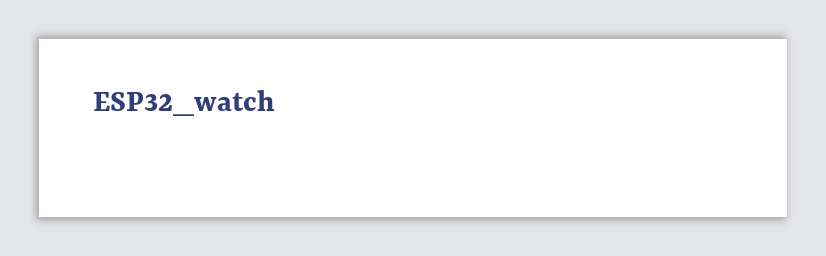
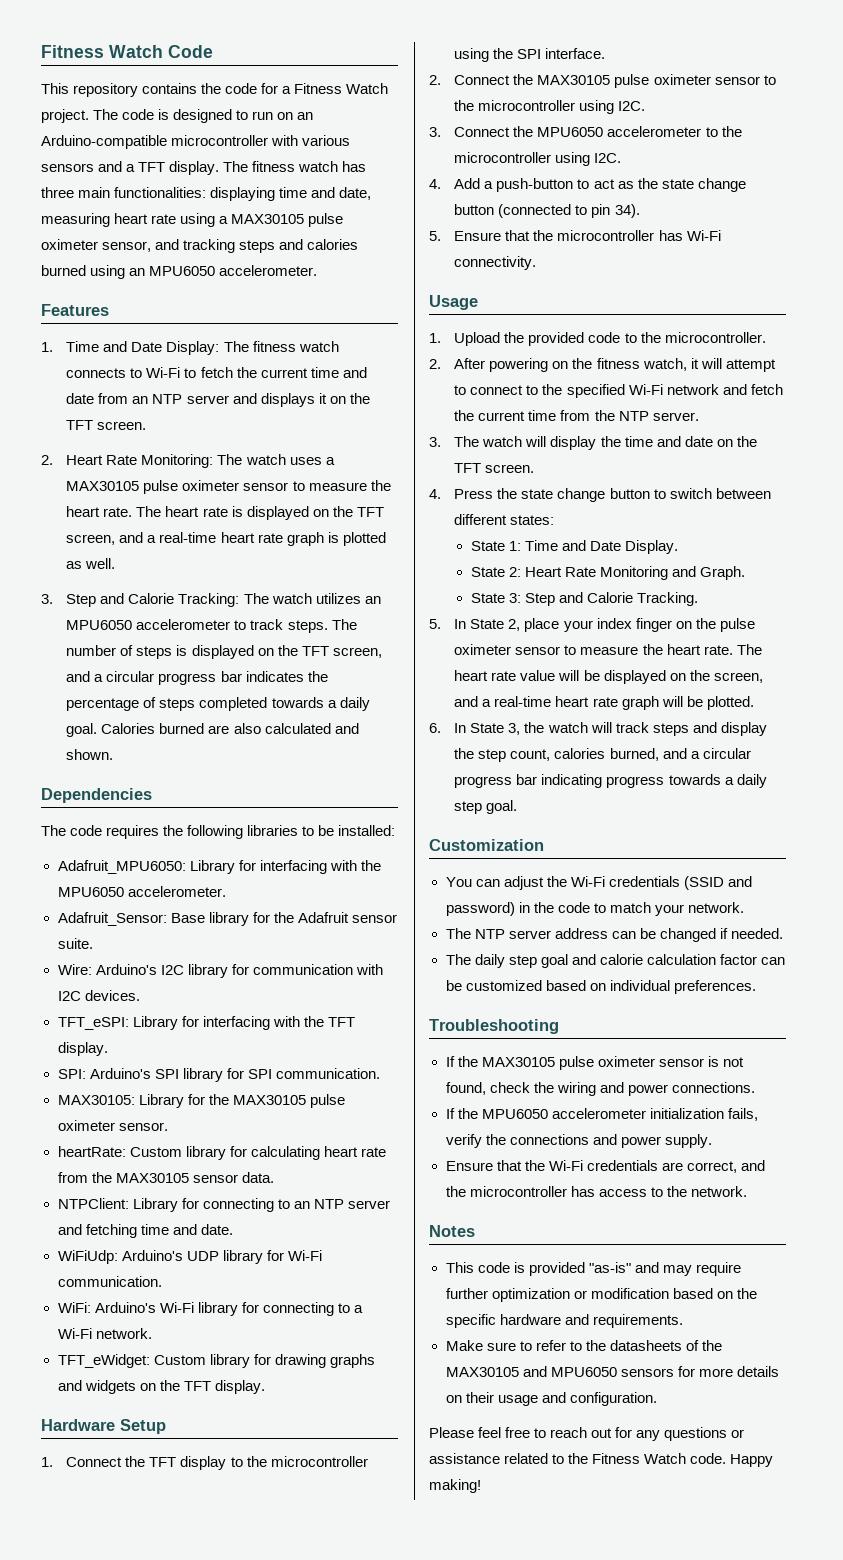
- ESP32_watch
+ Fitness Watch Code
+ This repository contains the code for a Fitness Watch project. The code is designed to run on an Arduino-compatible microcontroller with various sensors and a TFT display. The fitness watch has three main functionalities: displaying time and date, measuring heart rate using a MAX30105 pulse oximeter sensor, and tracking steps and calories burned using an MPU6050 accelerometer.
+ Features
+ 1. Time and Date Display: The fitness watch connects to Wi-Fi to fetch the current time and date from an NTP server and displays it on the TFT screen.
+ 2. Heart Rate Monitoring: The watch uses a MAX30105 pulse oximeter sensor to measure the heart rate. The heart rate is displayed on the TFT screen, and a real-time heart rate graph is plotted as well.
+ 3. Step and Calorie Tracking: The watch utilizes an MPU6050 accelerometer to track steps. The number of steps is displayed on the TFT screen, and a circular progress bar indicates the percentage of steps completed towards a daily goal. Calories burned are also calculated and shown.
+ Dependencies
+ The code requires the following libraries to be installed:
+ Adafruit_MPU6050: Library for interfacing with the MPU6050 accelerometer.
+ Adafruit_Sensor: Base library for the Adafruit sensor suite.
+ Wire: Arduino's I2C library for communication with I2C devices.
+ TFT_eSPI: Library for interfacing with the TFT display.
+ SPI: Arduino's SPI library for SPI communication.
+ MAX30105: Library for the MAX30105 pulse oximeter sensor.
+ heartRate: Custom library for calculating heart rate from the MAX30105 sensor data.
+ NTPClient: Library for connecting to an NTP server and fetching time and date.
+ WiFiUdp: Arduino's UDP library for Wi-Fi communication.
+ WiFi: Arduino's Wi-Fi library for connecting to a Wi-Fi network.
+ TFT_eWidget: Custom library for drawing graphs and widgets on the TFT display.
+ Hardware Setup
+ 1. Connect the TFT display to the microcontroller using the SPI interface.
+ 2. Connect the MAX30105 pulse oximeter sensor to the microcontroller using I2C.
+ 3. Connect the MPU6050 accelerometer to the microcontroller using I2C.
+ 4. Add a push-button to act as the state change button (connected to pin 34).
+ 5. Ensure that the microcontroller has Wi-Fi connectivity.
+ Usage
+ 1. Upload the provided code to the microcontroller.
+ 2. After powering on the fitness watch, it will attempt to connect to the specified Wi-Fi network and fetch the current time from the NTP server.
+ 3. The watch will display the time and date on the TFT screen.
+ 4. Press the state change button to switch between different states:
+ State 1: Time and Date Display.
+ State 2: Heart Rate Monitoring and Graph.
+ State 3: Step and Calorie Tracking.
+ 5. In State 2, place your index finger on the pulse oximeter sensor to measure the heart rate. The heart rate value will be displayed on the screen, and a real-time heart rate graph will be plotted.
+ 6. In State 3, the watch will track steps and display the step count, calories burned, and a circular progress bar indicating progress towards a daily step goal.
+ Customization
+ You can adjust the Wi-Fi credentials (SSID and password) in the code to match your network.
+ The NTP server address can be changed if needed.
+ The daily step goal and calorie calculation factor can be customized based on individual preferences.
+ Troubleshooting
+ If the MAX30105 pulse oximeter sensor is not found, check the wiring and power connections.
+ If the MPU6050 accelerometer initialization fails, verify the connections and power supply.
+ Ensure that the Wi-Fi credentials are correct, and the microcontroller has access to the network.
+ Notes
+ This code is provided "as-is" and may require further optimization or modification based on the specific hardware and requirements.
+ Make sure to refer to the datasheets of the MAX30105 and MPU6050 sensors for more details on their usage and configuration.
+ Please feel free to reach out for any questions or assistance related to the Fitness Watch code. Happy making!

